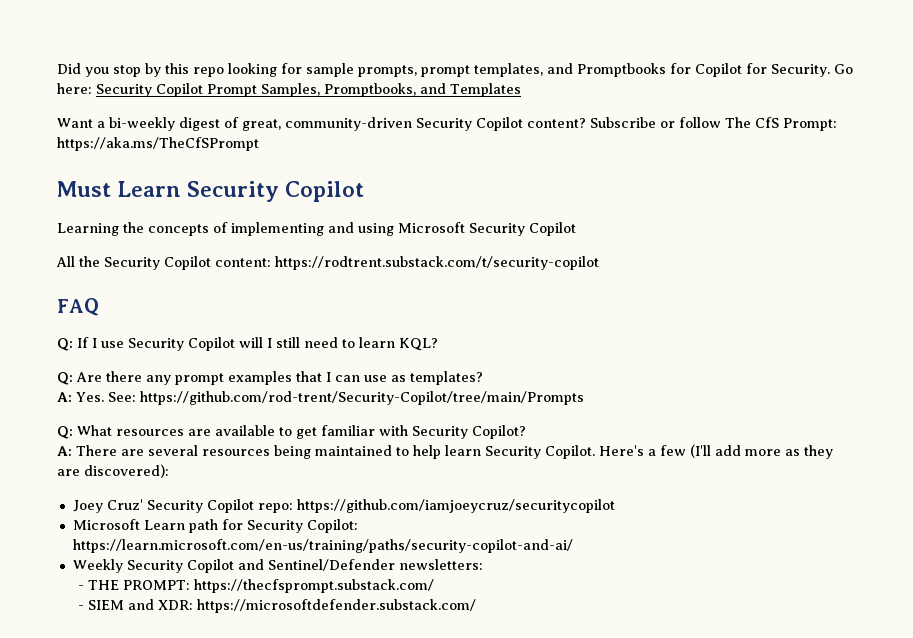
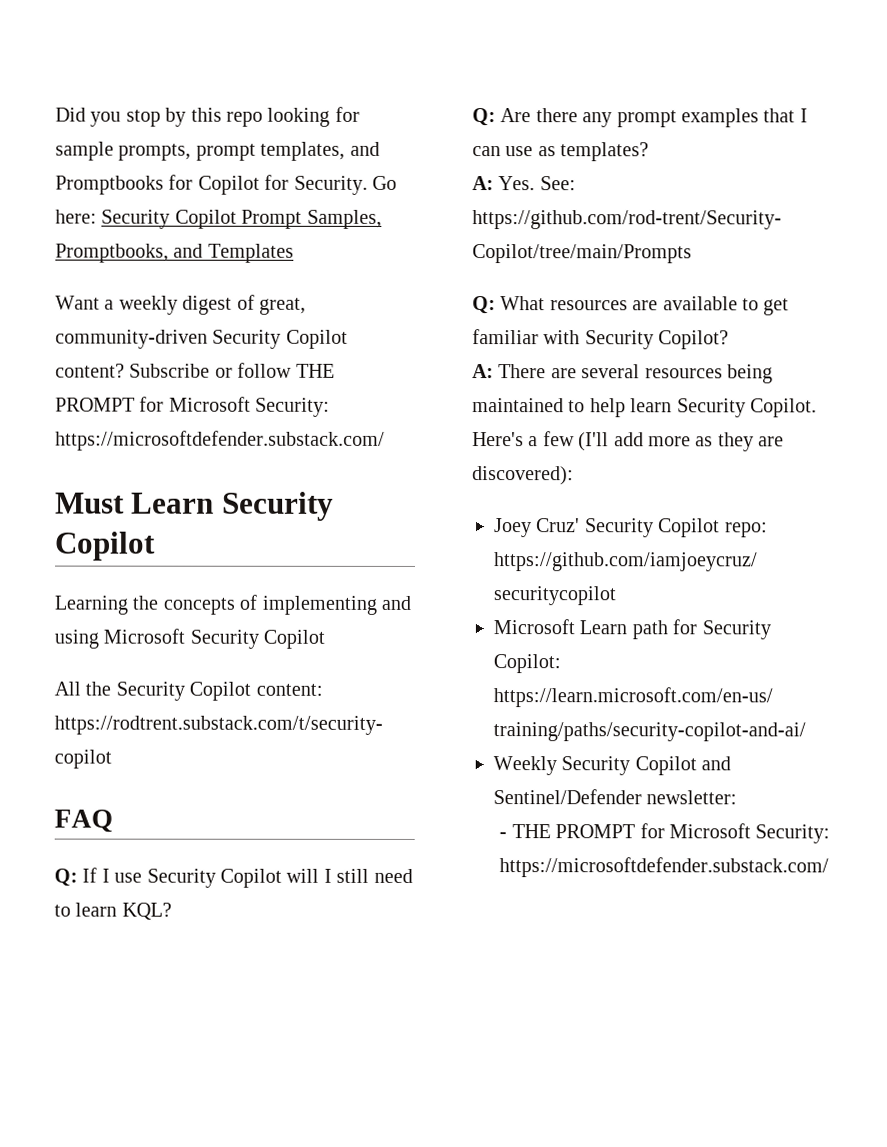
- Want a bi-weekly digest of great, community-driven Security Copilot content?
+ Want a weekly digest of great, community-driven Security Copilot content?
- Subscribe or follow The CfS Prompt: https://aka.ms/TheCfSPrompt
+ Subscribe or follow THE PROMPT for Microsoft Security: https://microsoftdefender.substack.com/
- Weekly Security Copilot and Sentinel/Defender newsletters:
+ Weekly Security Copilot and Sentinel/Defender newsletter:
- - THE PROMPT: https://thecfsprompt.substack.com/
- - SIEM and XDR: https://microsoftdefender.substack.com/
+ - THE PROMPT for Microsoft Security: https://microsoftdefender.substack.com/

